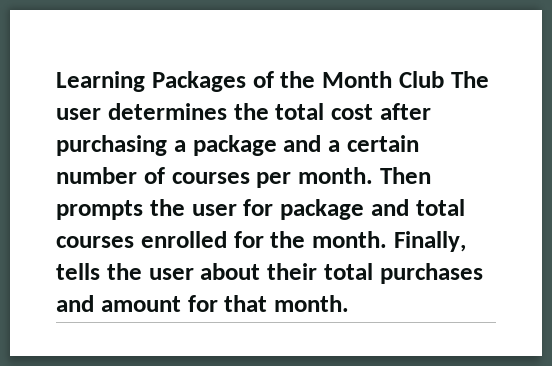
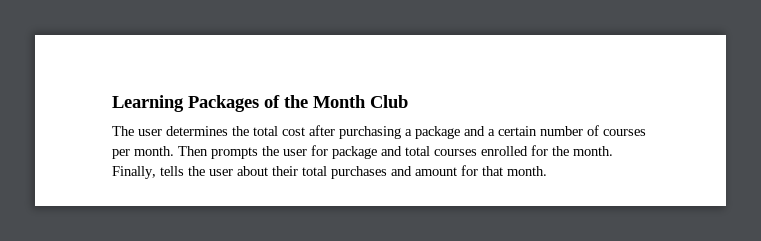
- Learning Packages of the Month Club The user determines the total cost after purchasing a package and a certain number of courses per month.
+ Learning Packages of the Month Club
+ The user determines the total cost after purchasing a package and a certain number of courses per month.

